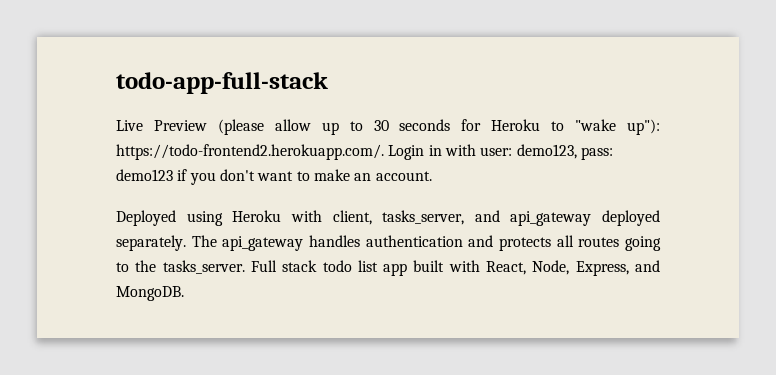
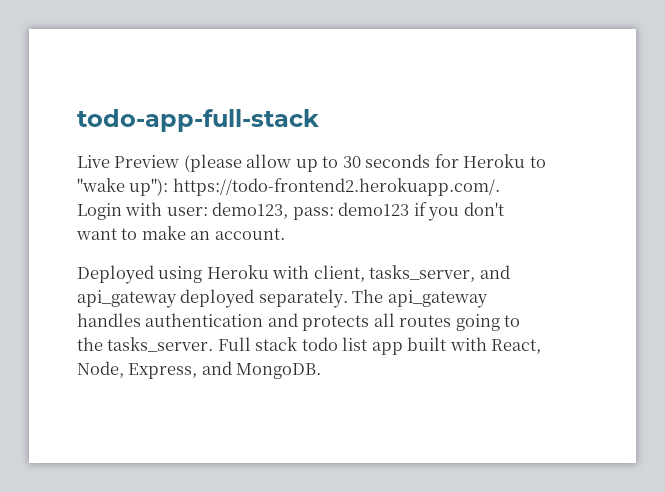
- Live Preview (please allow up to 30 seconds for Heroku to "wake up"): https://todo-frontend2.herokuapp.com/. Login in with user: demo123, pass: demo123 if you don't want to make an account.
+ Live Preview (please allow up to 30 seconds for Heroku to "wake up"): https://todo-frontend2.herokuapp.com/. Login with user: demo123, pass: demo123 if you don't want to make an account.

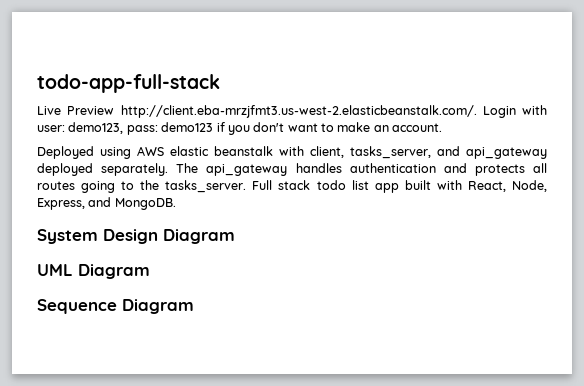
- Live Preview (please allow up to 30 seconds for Heroku to "wake up"): https://todo-frontend2.herokuapp.com/. Login with user: demo123, pass: demo123 if you don't want to make an account.
+ Live Preview http://client.eba-mrzjfmt3.us-west-2.elasticbeanstalk.com/. Login with user: demo123, pass: demo123 if you don't want to make an account.
- Deployed using Heroku with client, tasks_server, and api_gateway deployed separately.
+ Deployed using AWS elastic beanstalk with client, tasks_server, and api_gateway deployed separately.
+ System Design Diagram
+ UML Diagram
+ Sequence Diagram

